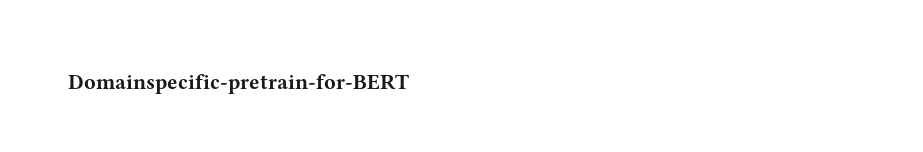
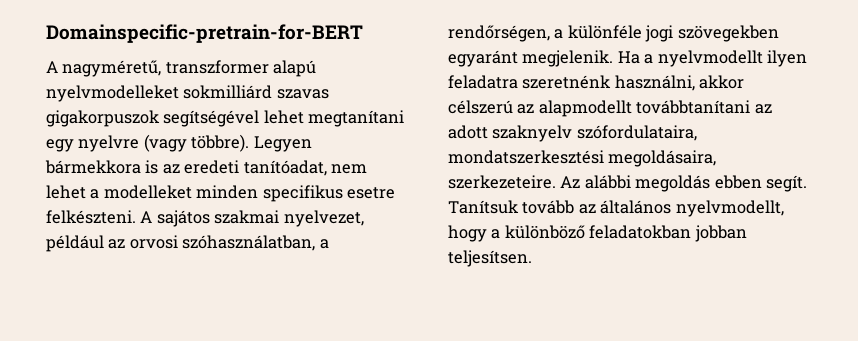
+ A nagyméretű, transzformer alapú nyelvmodelleket sokmilliárd szavas gigakorpuszok segítségével lehet megtanítani egy nyelvre (vagy többre). Legyen bármekkora is az eredeti tanítóadat, nem lehet a modelleket minden specifikus esetre felkészteni. A sajátos szakmai nyelvezet, például az orvosi szóhasználatban, a rendőrségen, a különféle jogi szövegekben egyaránt megjelenik. Ha a nyelvmodellt ilyen feladatra szeretnénk használni, akkor célszerú az alapmodellt továbbtanítani az adott szaknyelv szófordulataira, mondatszerkesztési megoldásaira, szerkezeteire. Az alábbi megoldás ebben segít. Tanítsuk tovább az általános nyelvmodellt, hogy a különböző feladatokban jobban teljesítsen.

